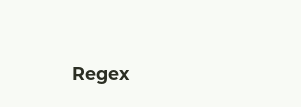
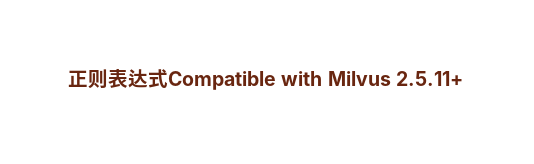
- Regex
+ 正则表达式Compatible with Milvus 2.5.11+

